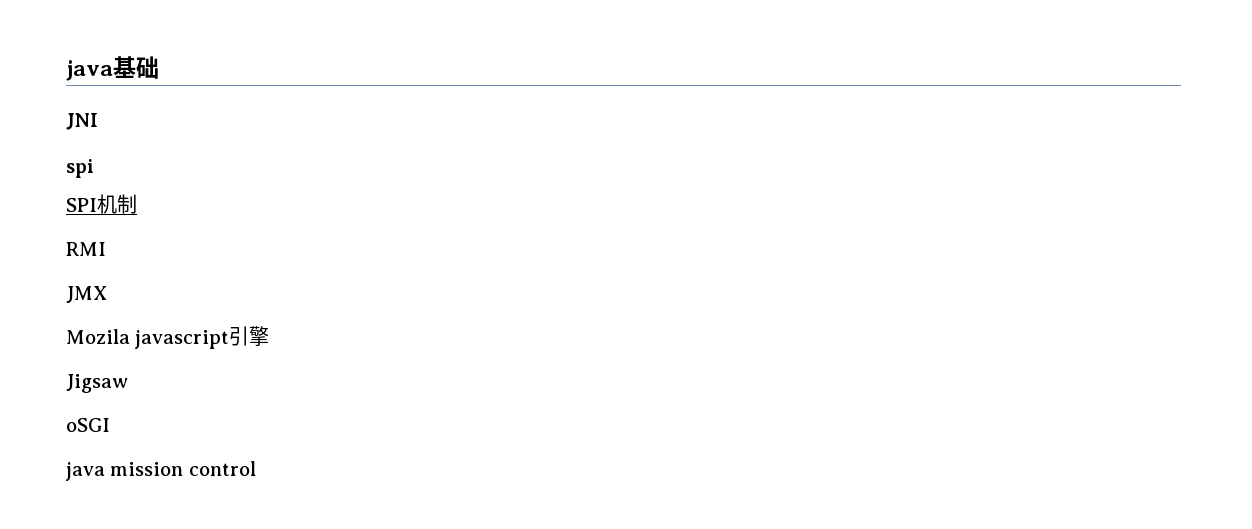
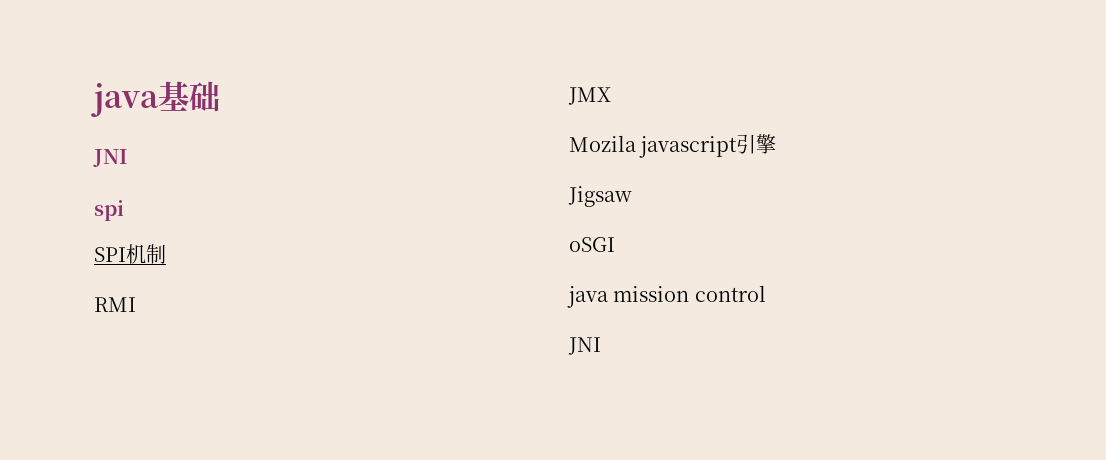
  java mission control
+ JNI

